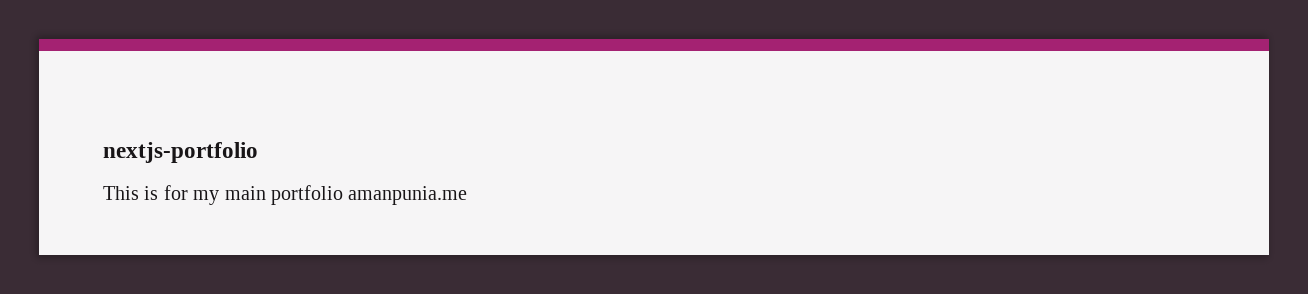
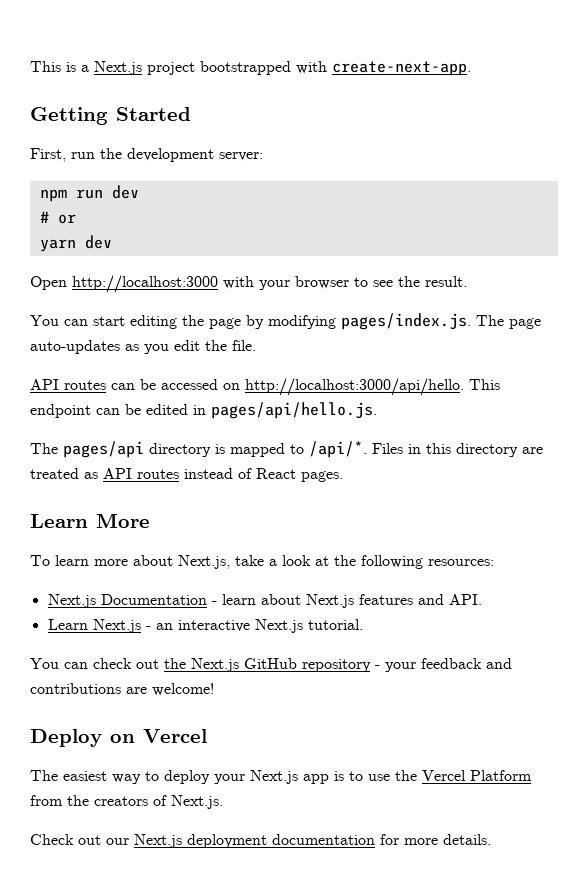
- nextjs-portfolio
- This is for my main portfolio amanpunia.me
+ This is a Next.js project bootstrapped with create-next-app.
+ Getting Started
+ First, run the development server:
+ npm run dev
+ # or
+ yarn dev
+ Open http://localhost:3000 with your browser to see the result.
+ You can start editing the page by modifying pages/index.js. The page auto-updates as you edit the file.
+ API routes can be accessed on http://localhost:3000/api/hello. This endpoint can be edited in pages/api/hello.js.
+ The pages/api directory is mapped to /api/*. Files in this directory are treated as API routes instead of React pages.
+ Learn More
+ To learn more about Next.js, take a look at the following resources:
+ Next.js Documentation - learn about Next.js features and API.
+ Learn Next.js - an interactive Next.js tutorial.
+ You can check out the Next.js GitHub repository - your feedback and contributions are welcome!
+ Deploy on Vercel
+ The easiest way to deploy your Next.js app is to use the Vercel Platform from the creators of Next.js.
+ Check out our Next.js deployment documentation for more details.

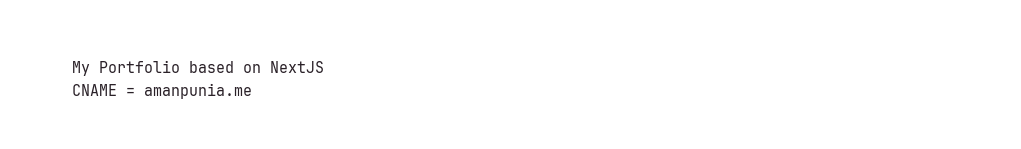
- This is a Next.js project bootstrapped with create-next-app.
- Getting Started
- First, run the development server:
- npm run dev
- # or
- yarn dev
- Open http://localhost:3000 with your browser to see the result.
- You can start editing the page by modifying pages/index.js. The page auto-updates as you edit the file.
- API routes can be accessed on http://localhost:3000/api/hello. This endpoint can be edited in pages/api/hello.js.
- The pages/api directory is mapped to /api/*. Files in this directory are treated as API routes instead of React pages.
- Learn More
- To learn more about Next.js, take a look at the following resources:
- Next.js Documentation - learn about Next.js features and API.
- Learn Next.js - an interactive Next.js tutorial.
- You can check out the Next.js GitHub repository - your feedback and contributions are welcome!
- Deploy on Vercel
- The easiest way to deploy your Next.js app is to use the Vercel Platform from the creators of Next.js.
- Check out our Next.js deployment documentation for more details.
+ My Portfolio based on NextJS
+ CNAME = amanpunia.me

